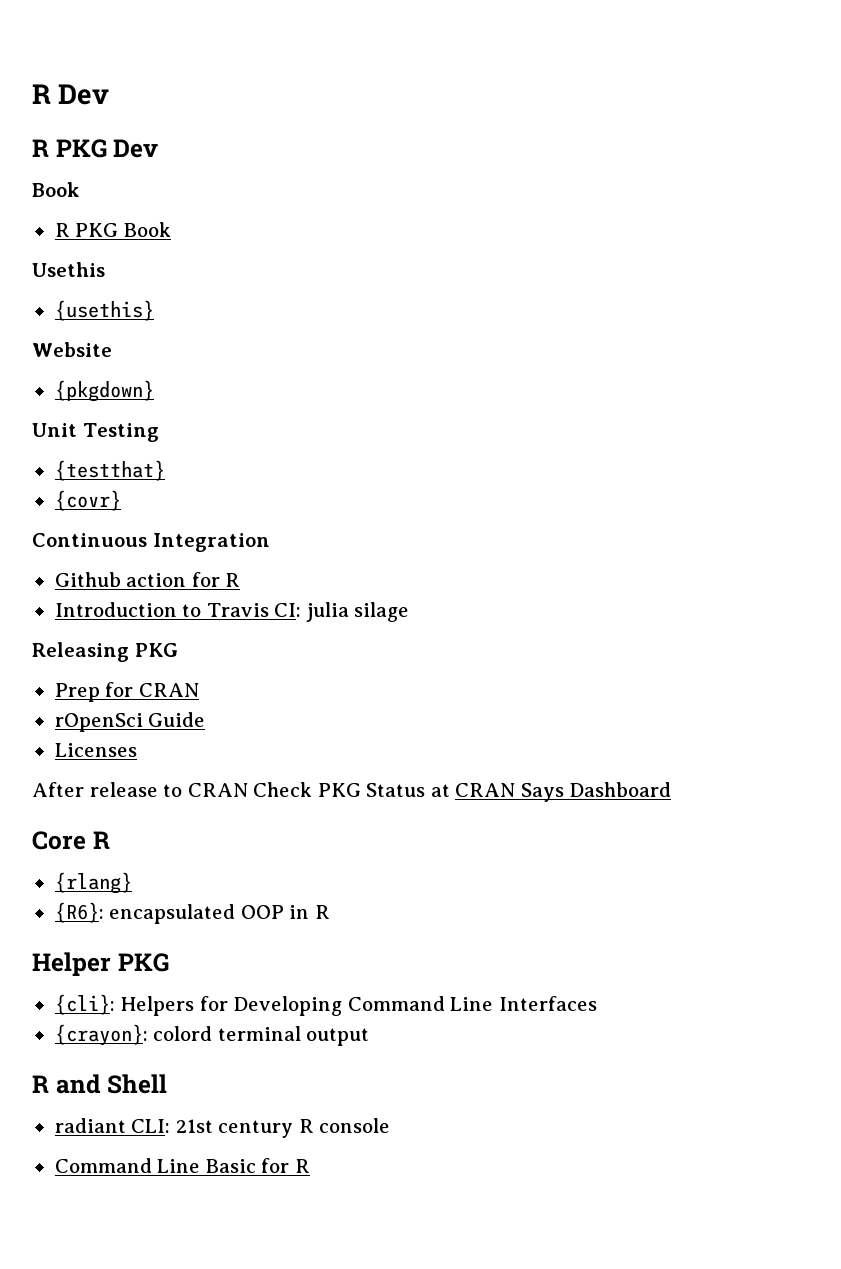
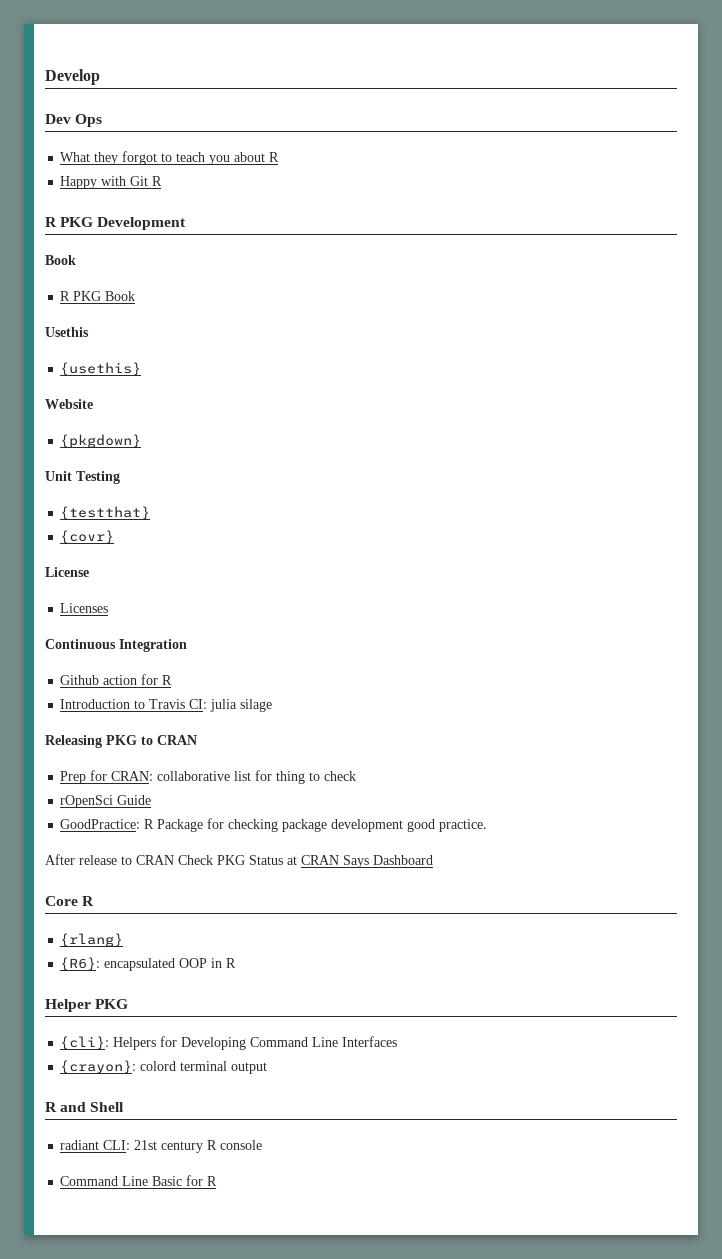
- R Dev
- R PKG Dev
+ Develop
+ Dev Ops
+ What they forgot to teach you about R
+ Happy with Git R
+ R PKG Development
+ License
+ Licenses
- Releasing PKG
+ Releasing PKG to CRAN
- Prep for CRAN
+ Prep for CRAN: collaborative list for thing to check
  rOpenSci Guide
- Licenses
+ GoodPractice: R Package for checking package development good practice.

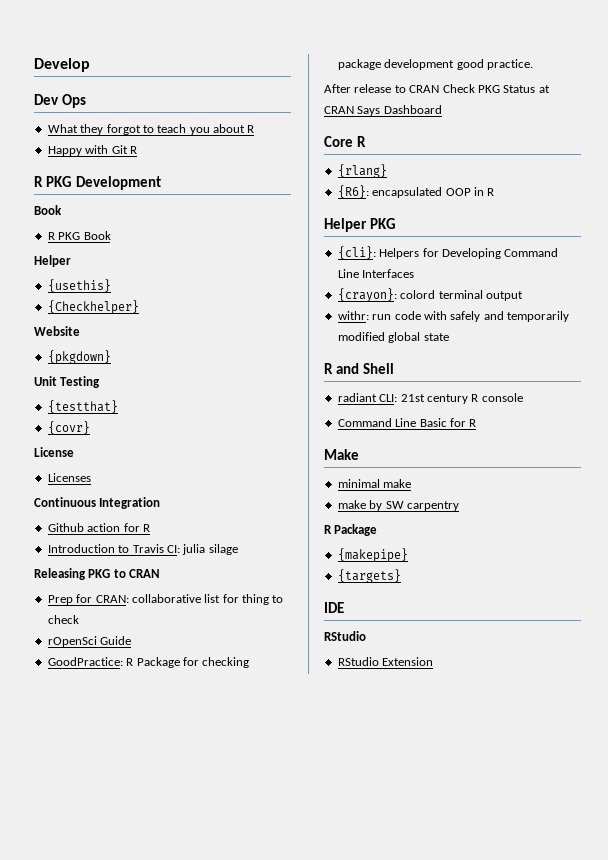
  R PKG Book
- Usethis
+ Helper
+ {Checkhelper}
+ withr: run code with safely and temporarily modified global state
+ Make
+ minimal make
+ make by SW carpentry
+ R Package
+ {makepipe}
+ {targets}
+ IDE
+ RStudio
+ RStudio Extension

